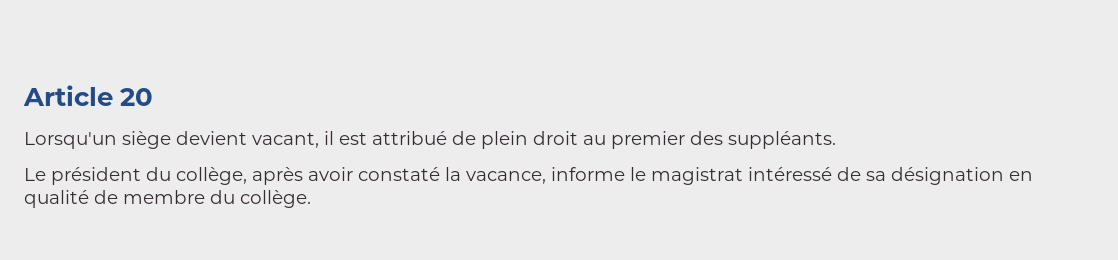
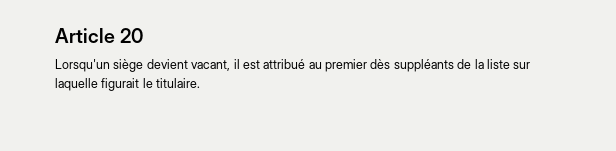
- Lorsqu'un siège devient vacant, il est attribué de plein droit au premier des suppléants.
- Le président du collège, après avoir constaté la vacance, informe le magistrat intéressé de sa désignation en qualité de membre du collège.
+ Lorsqu'un siège devient vacant, il est attribué au premier dès suppléants de la liste sur laquelle figurait le titulaire.

